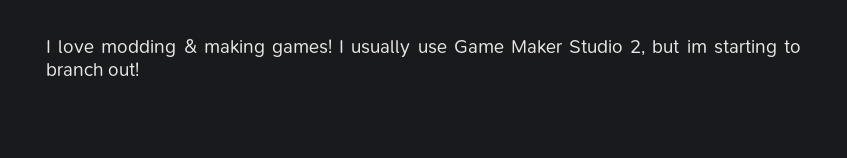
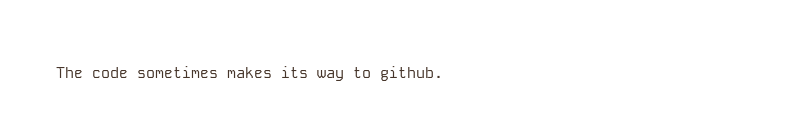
- I love modding & making games! I usually use Game Maker Studio 2, but im starting to branch out!
+ The code sometimes makes its way to github.

